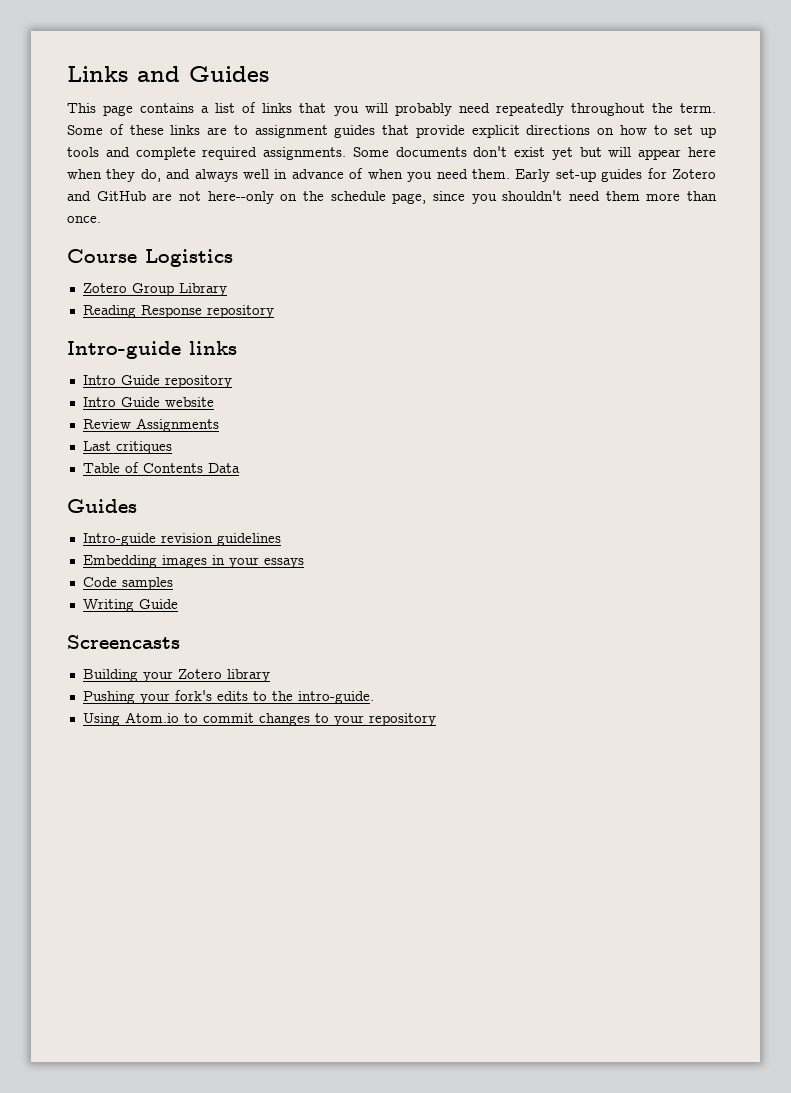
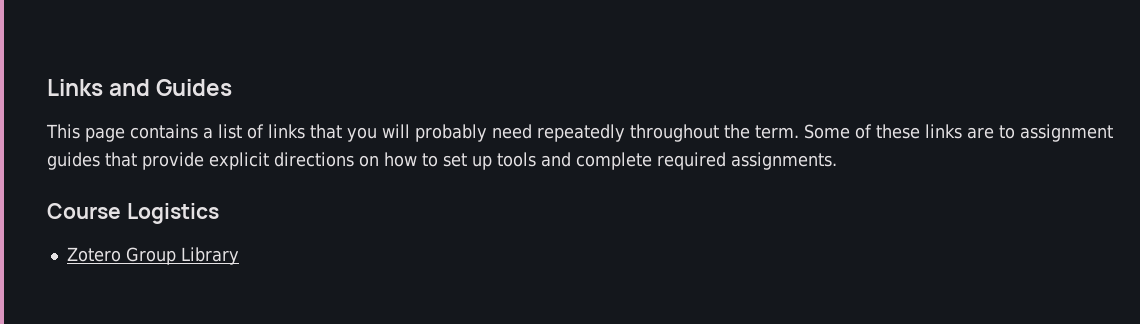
- Some documents don't exist yet but will appear here when they do, and always well in advance of when you need them. Early set-up guides for Zotero and GitHub are not here--only on the schedule page, since you shouldn't need them more than once.
- Reading Response repository
- Intro-guide links
- Intro Guide repository
- Intro Guide website
- Review Assignments
- Last critiques
- Table of Contents Data
- Guides
- Intro-guide revision guidelines
- Embedding images in your essays
- Code samples
- Writing Guide
- Screencasts
- Building your Zotero library
- Pushing your fork's edits to the intro-guide.
- Using Atom.io to commit changes to your repository

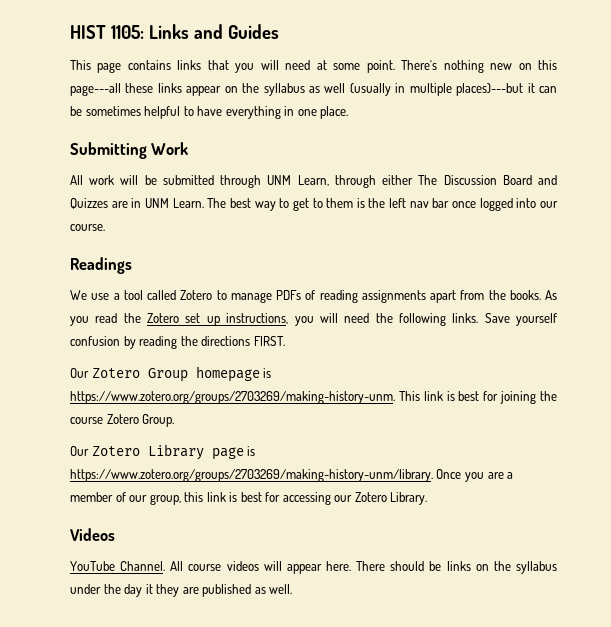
- Links and Guides
+ HIST 1105: Links and Guides
- This page contains a list of links that you will probably need repeatedly throughout the term. Some of these links are to assignment guides that provide explicit directions on how to set up tools and complete required assignments.
- Course Logistics
- Zotero Group Library
+ This page contains links that you will need at some point. There's nothing new on this page---all these links appear on the syllabus as well (usually in multiple places)---but it can be sometimes helpful to have everything in one place.
+ Submitting Work
+ All work will be submitted through UNM Learn, through either The Discussion Board and Quizzes are in UNM Learn. The best way to get to them is the left nav bar once logged into our course.
+ Readings
+ We use a tool called Zotero to manage PDFs of reading assignments apart from the books. As you read the Zotero set up instructions, you will need the following links. Save yourself confusion by reading the directions FIRST.
+ Our Zotero Group homepage is https://www.zotero.org/groups/2703269/making-history-unm. This link is best for joining the course Zotero Group.
+ Our Zotero Library page is https://www.zotero.org/groups/2703269/making-history-unm/library. Once you are a member of our group, this link is best for accessing our Zotero Library.
+ Videos
+ YouTube Channel. All course videos will appear here. There should be links on the syllabus under the day it they are published as well.

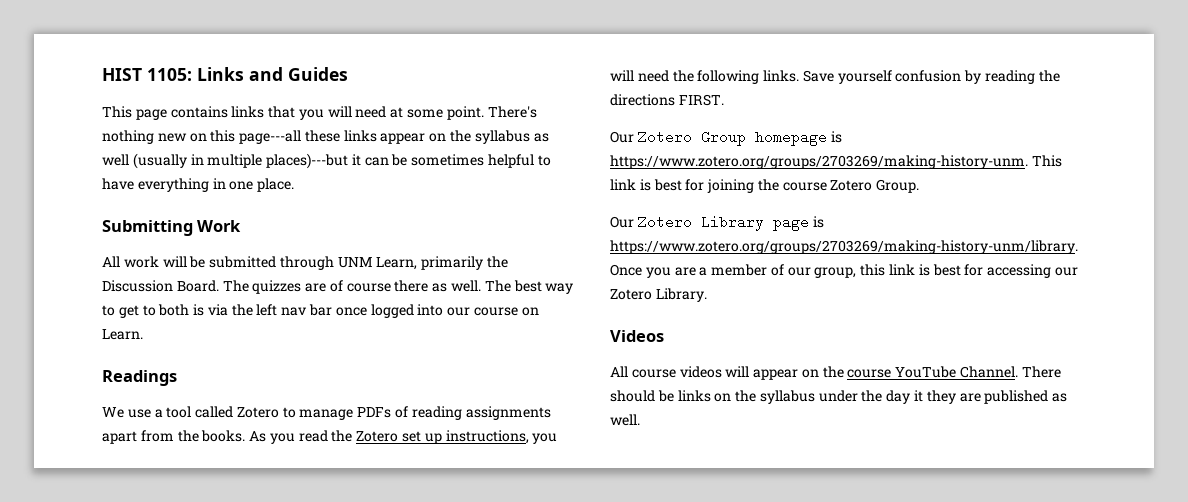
- All work will be submitted through UNM Learn, through either The Discussion Board and Quizzes are in UNM Learn.
+ All work will be submitted through UNM Learn, primarily the Discussion Board. The quizzes are of course there as well.
- The best way to get to them is the left nav bar once logged into our course.
+ The best way to get to both is via the left nav bar once logged into our course on Learn.
- YouTube Channel. All course videos will appear here.
+ All course videos will appear on the course YouTube Channel.

